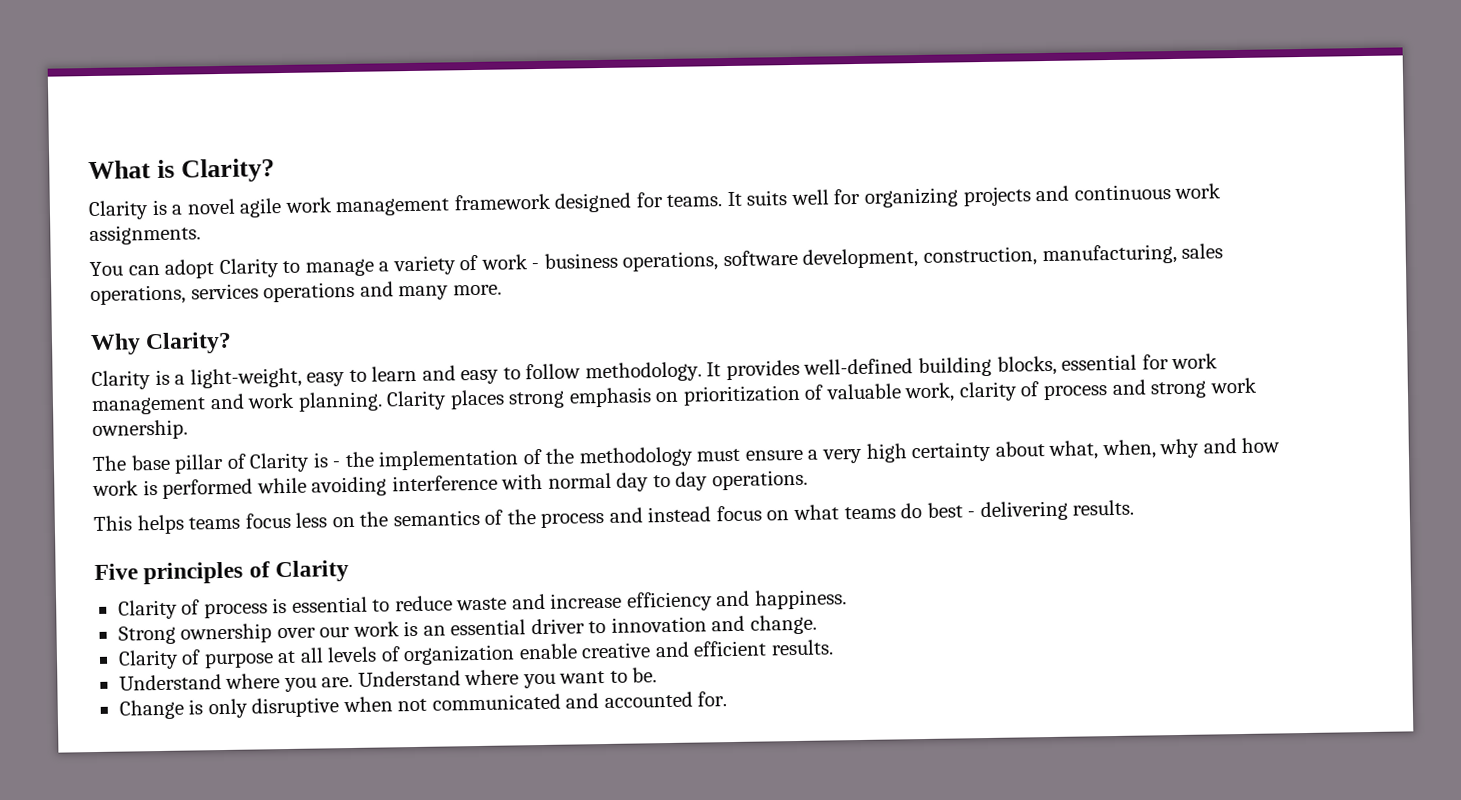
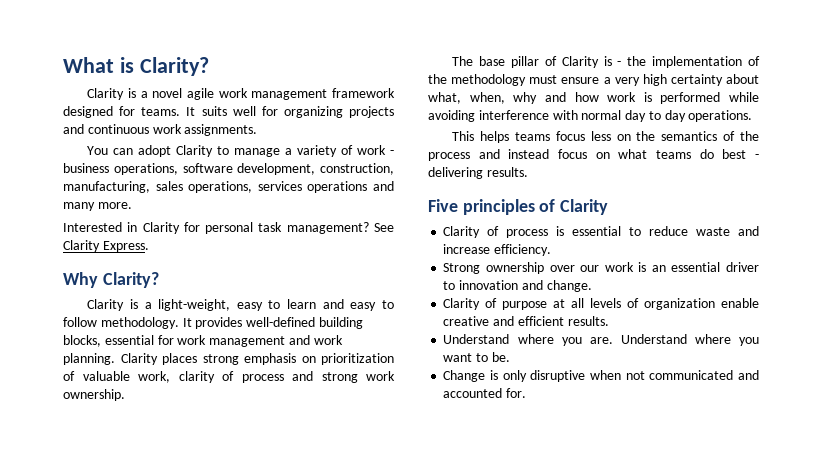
+ Interested in Clarity for personal task management? See Clarity Express.
- Clarity of process is essential to reduce waste and increase efficiency and happiness.
+ Clarity of process is essential to reduce waste and increase efficiency.

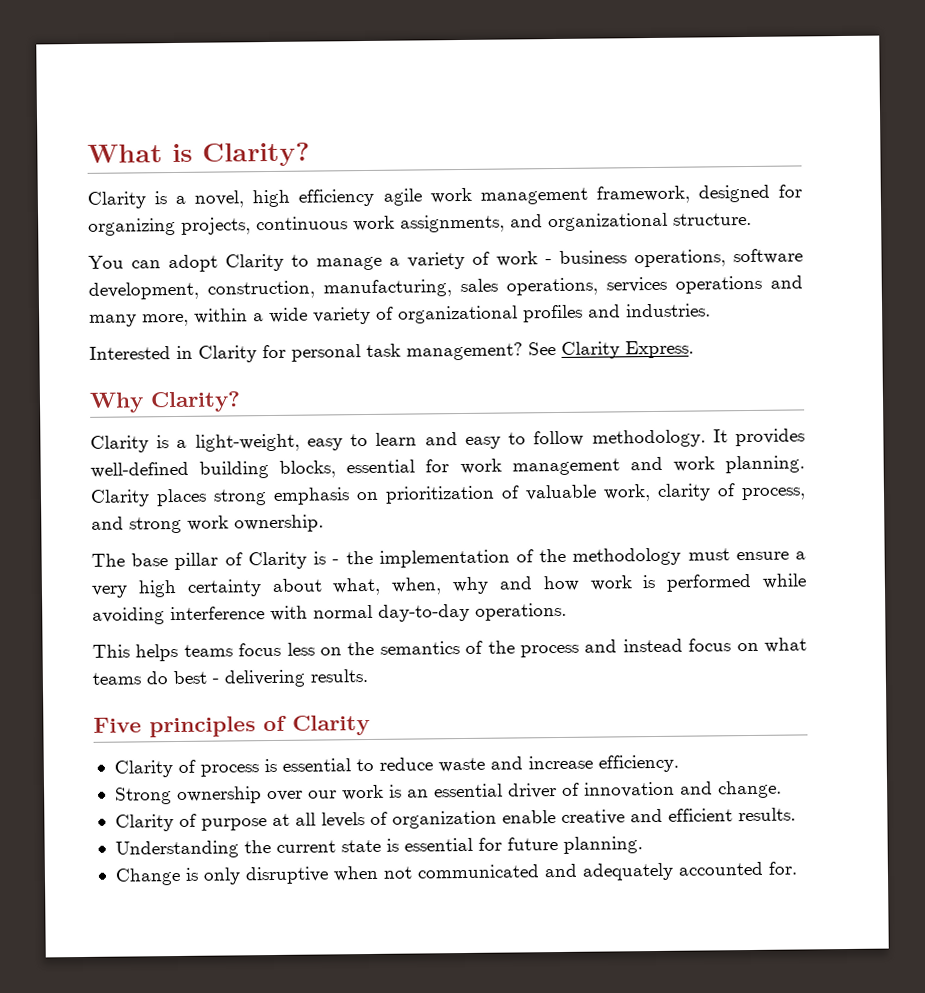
- Clarity is a novel agile work management framework designed for teams. It suits well for organizing projects and continuous work assignments.
+ Clarity is a novel, high efficiency agile work management framework, designed for organizing projects, continuous work assignments, and organizational structure.
- You can adopt Clarity to manage a variety of work - business operations, software development, construction, manufacturing, sales operations, services operations and many more.
+ You can adopt Clarity to manage a variety of work - business operations, software development, construction, manufacturing, sales operations, services operations and many more, within a wide variety of organizational profiles and industries.
- Clarity places strong emphasis on prioritization of valuable work, clarity of process and strong work ownership.
+ Clarity places strong emphasis on prioritization of valuable work, clarity of process, and strong work ownership.
- The base pillar of Clarity is - the implementation of the methodology must ensure a very high certainty about what, when, why and how work is performed while avoiding interference with normal day to day operations.
+ The base pillar of Clarity is - the implementation of the methodology must ensure a very high certainty about what, when, why and how work is performed while avoiding interference with normal day-to-day operations.
- Strong ownership over our work is an essential driver to innovation and change.
+ Strong ownership over our work is an essential driver of innovation and change.
- Understand where you are. Understand where you want to be.
+ Understanding the current state is essential for future planning.
- Change is only disruptive when not communicated and accounted for.
+ Change is only disruptive when not communicated and adequately accounted for.

